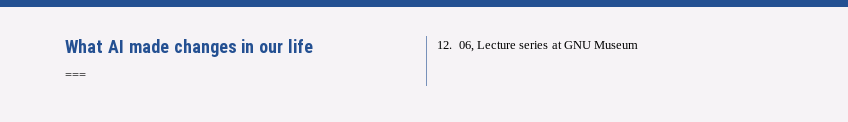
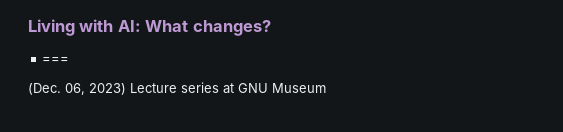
- What AI made changes in our life
+ Living with AI: What changes?
  ===
- 12. 06, Lecture series at GNU Museum
+ (Dec. 06, 2023) Lecture series at GNU Museum

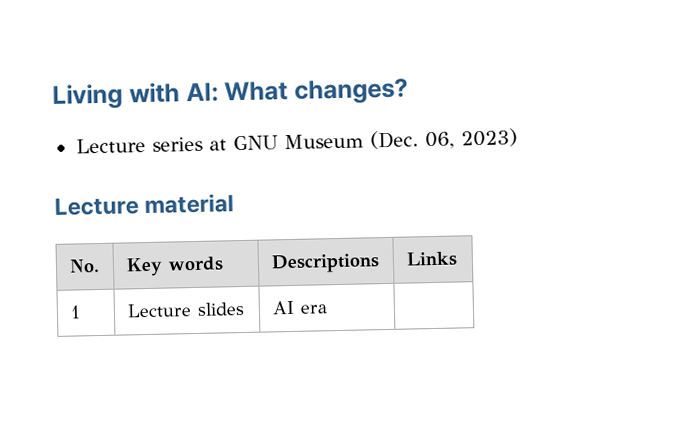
- ===
- (Dec. 06, 2023) Lecture series at GNU Museum
+ Lecture series at GNU Museum (Dec. 06, 2023)
+ Lecture material
+ No. | Key words | Descriptions | Links
+ 1 | Lecture slides | AI era |

